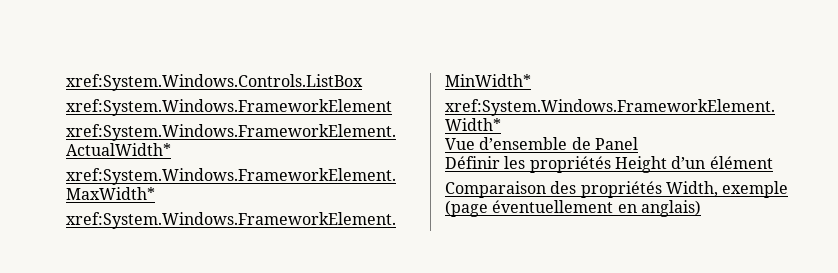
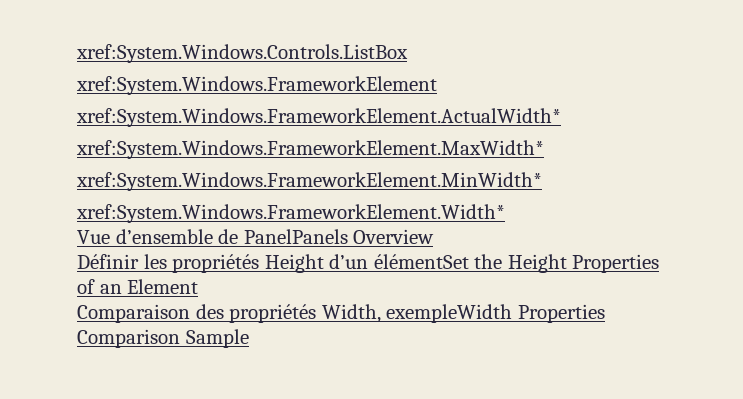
- Vue d’ensemble de Panel
+ Vue d’ensemble de PanelPanels Overview
- Définir les propriétés Height d’un élément
+ Définir les propriétés Height d’un élémentSet the Height Properties of an Element
- Comparaison des propriétés Width, exemple (page éventuellement en anglais)
+ Comparaison des propriétés Width, exempleWidth Properties Comparison Sample

